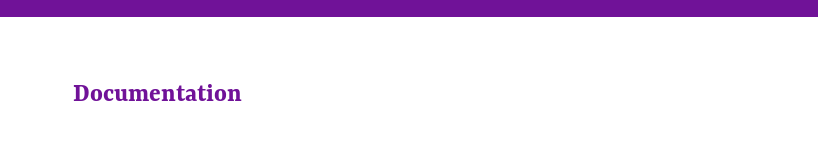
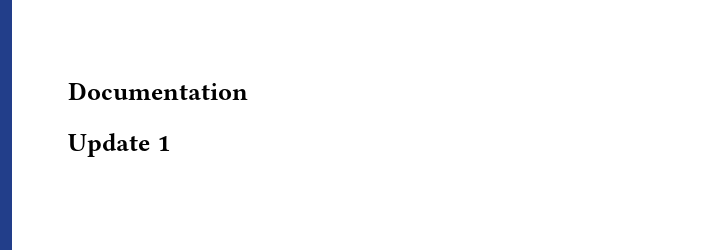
+ Update 1

